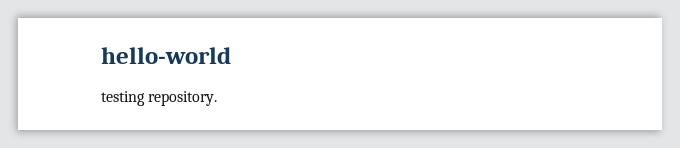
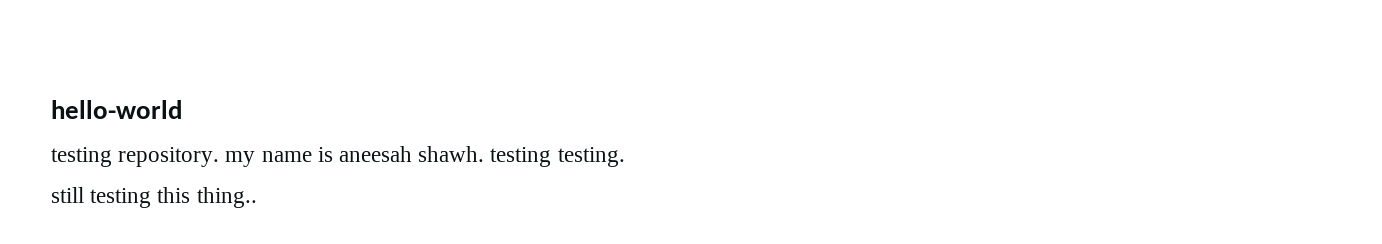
- testing repository.
+ testing repository. my name is aneesah shawh. testing testing.
+ still testing this thing..

